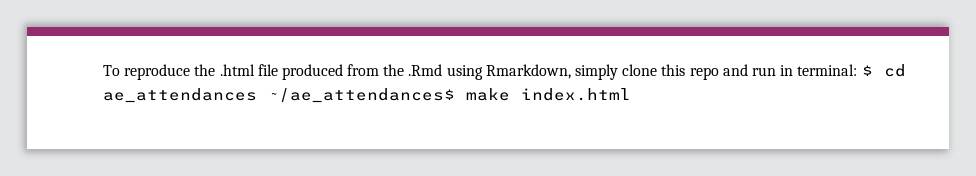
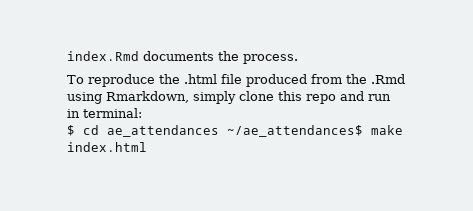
+ index.Rmd documents the process.
- To reproduce the .html file produced from the .Rmd using Rmarkdown, simply clone this repo and run in terminal: $ cd ae_attendances ~/ae_attendances$ make index.html
+ To reproduce the .html file produced from the .Rmd using Rmarkdown, simply clone this repo and run in terminal:
+ $ cd ae_attendances ~/ae_attendances$ make index.html

